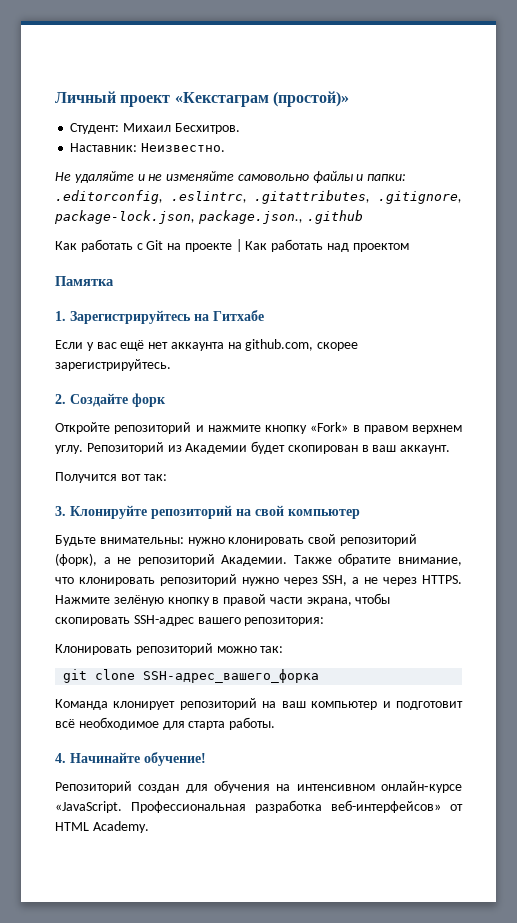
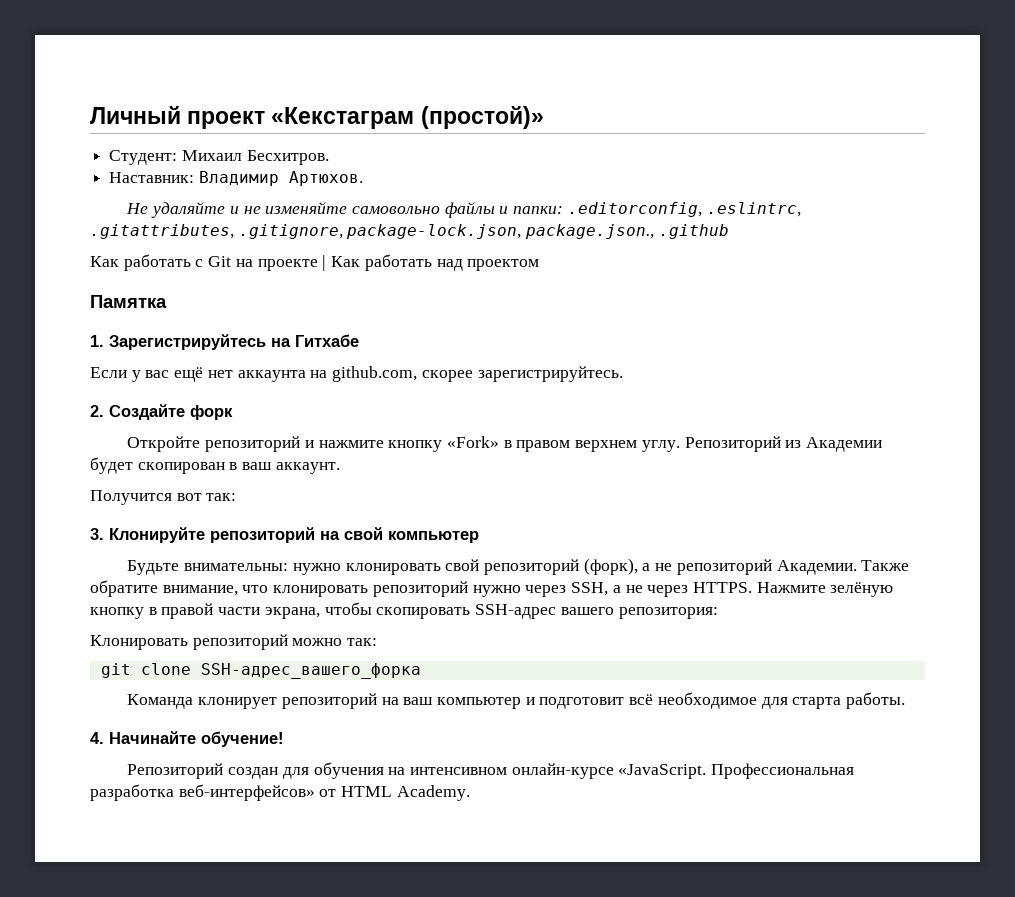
- Наставник: Неизвестно.
+ Наставник: Владимир Артюхов.

